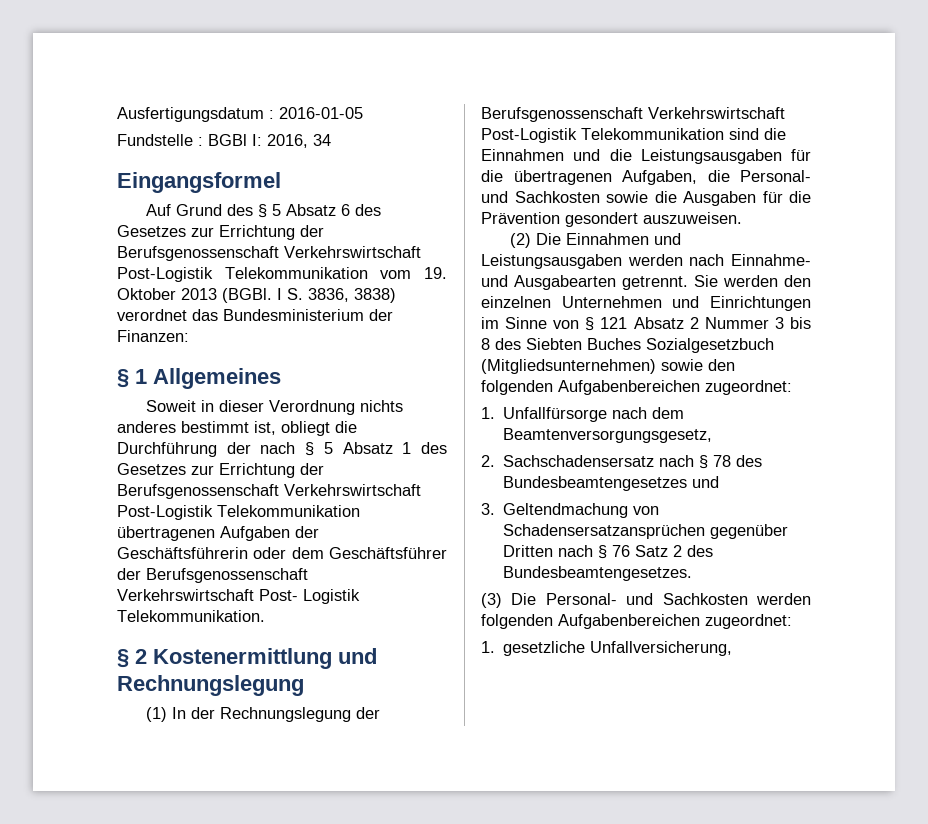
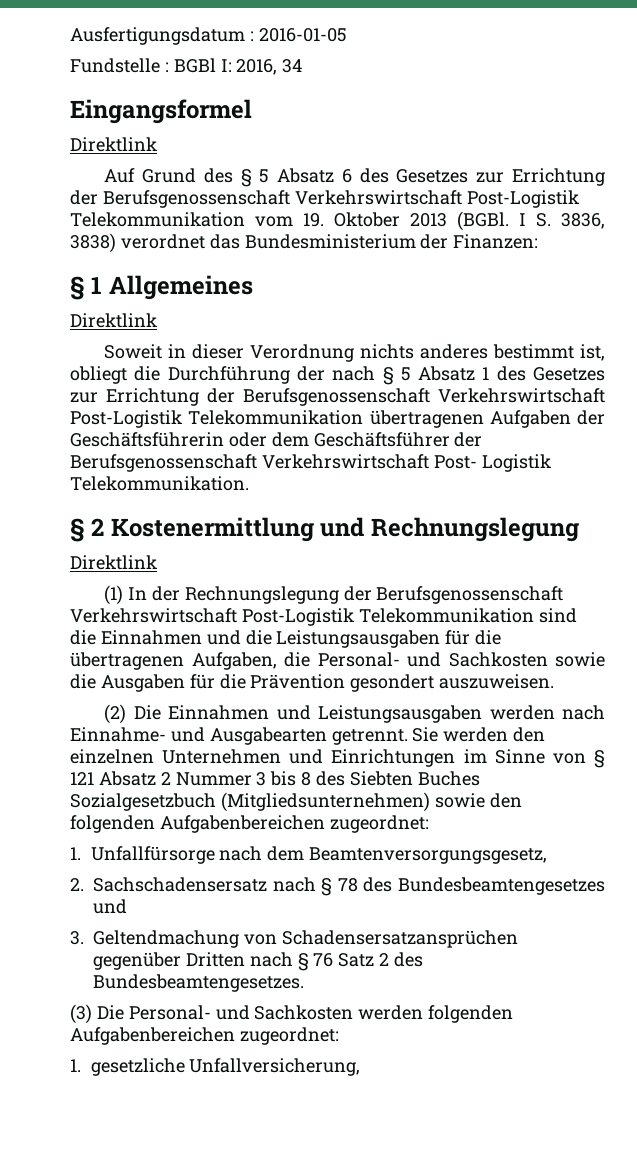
  Eingangsformel
+ Direktlink
  § 1 Allgemeines
+ Direktlink
  § 2 Kostenermittlung und Rechnungslegung
+ Direktlink

